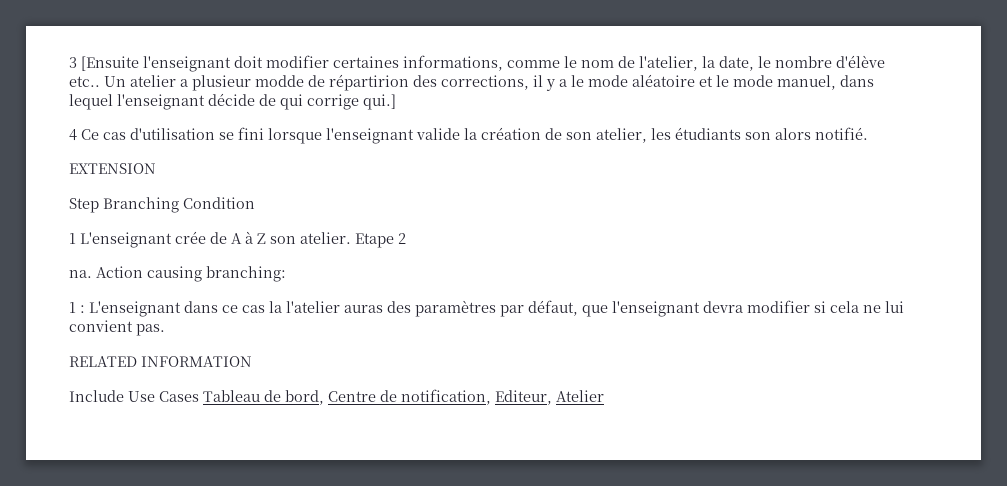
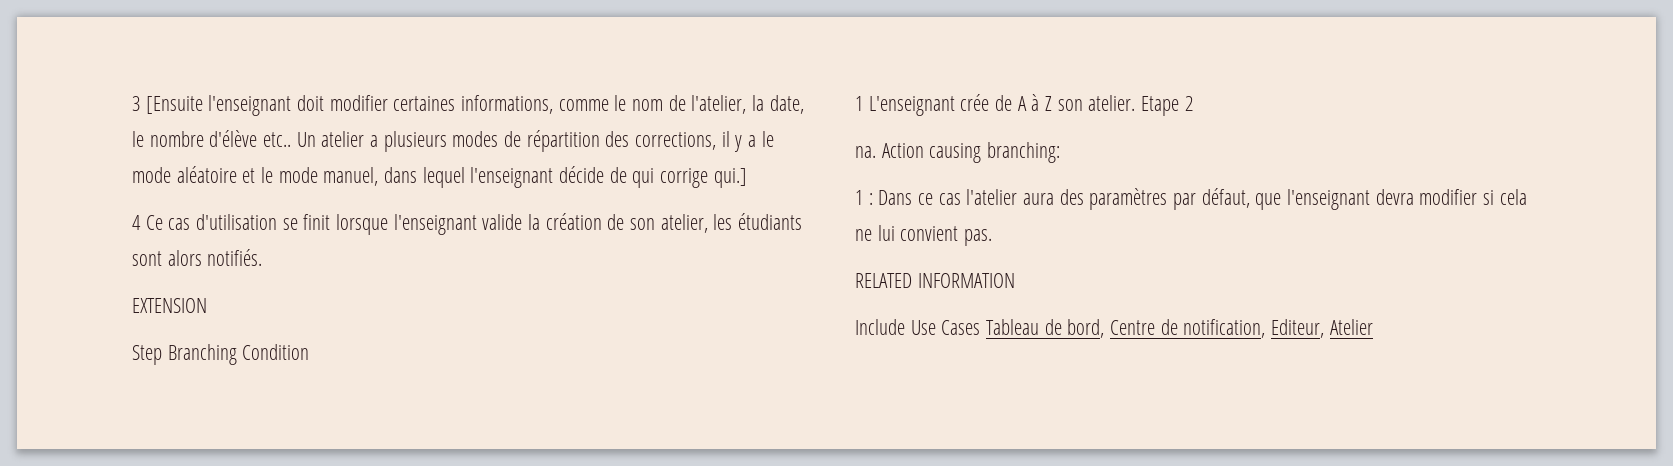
- Un atelier a plusieur modde de répartirion des corrections, il y a le mode aléatoire et le mode manuel, dans lequel l'enseignant décide de qui corrige qui.]
+ Un atelier a plusieurs modes de répartition des corrections, il y a le mode aléatoire et le mode manuel, dans lequel l'enseignant décide de qui corrige qui.]
- 4 Ce cas d'utilisation se fini lorsque l'enseignant valide la création de son atelier, les étudiants son alors notifié.
+ 4 Ce cas d'utilisation se finit lorsque l'enseignant valide la création de son atelier, les étudiants sont alors notifiés.
- 1 : L'enseignant dans ce cas la l'atelier auras des paramètres par défaut, que l'enseignant devra modifier si cela ne lui convient pas.
+ 1 : Dans ce cas l'atelier aura des paramètres par défaut, que l'enseignant devra modifier si cela ne lui convient pas.

